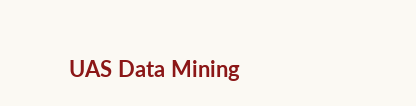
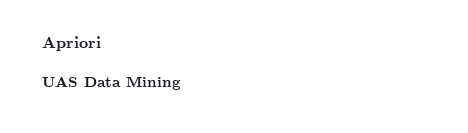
+ Apriori

